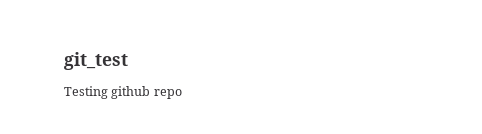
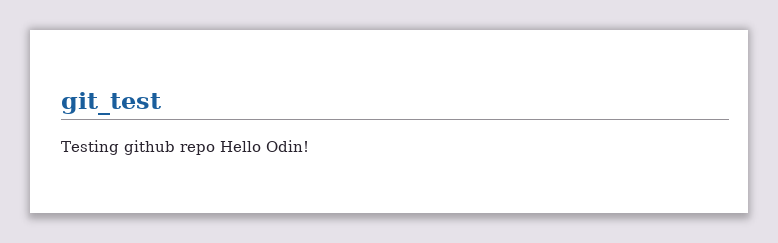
- Testing github repo
+ Testing github repo Hello Odin!

